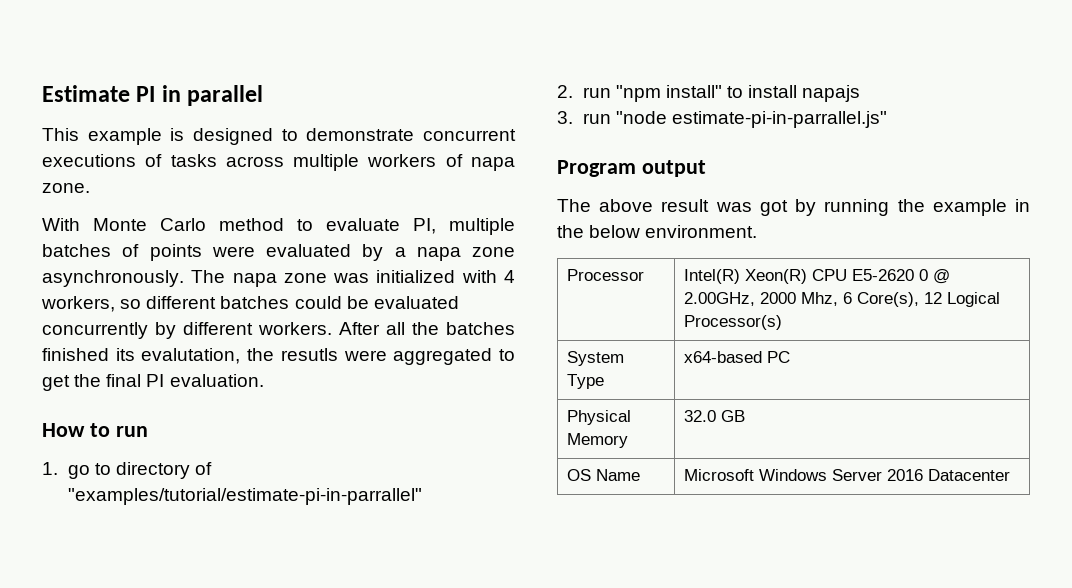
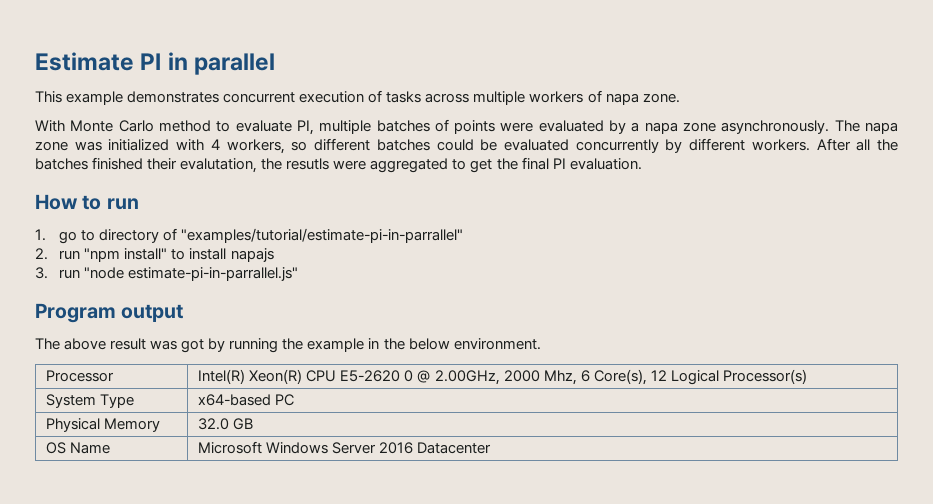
- This example is designed to demonstrate concurrent executions of tasks across multiple workers of napa zone.
+ This example demonstrates concurrent execution of tasks across multiple workers of napa zone.
- After all the batches finished its evalutation, the resutls were aggregated to get the final PI evaluation.
+ After all the batches finished their evalutation, the resutls were aggregated to get the final PI evaluation.

